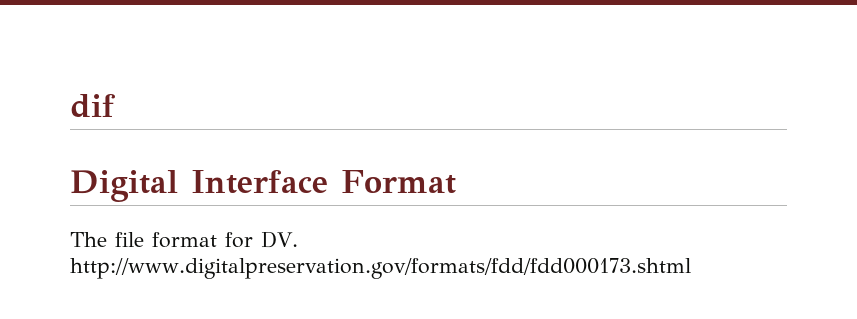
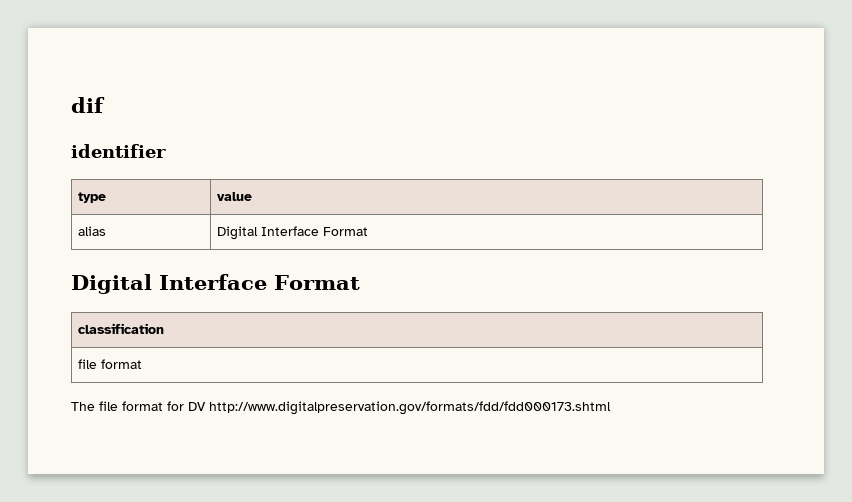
+ identifier
+ type | value
+ alias | Digital Interface Format
  Digital Interface Format
+ classification
+ file format
- The file format for DV. http://www.digitalpreservation.gov/formats/fdd/fdd000173.shtml
+ The file format for DV http://www.digitalpreservation.gov/formats/fdd/fdd000173.shtml

